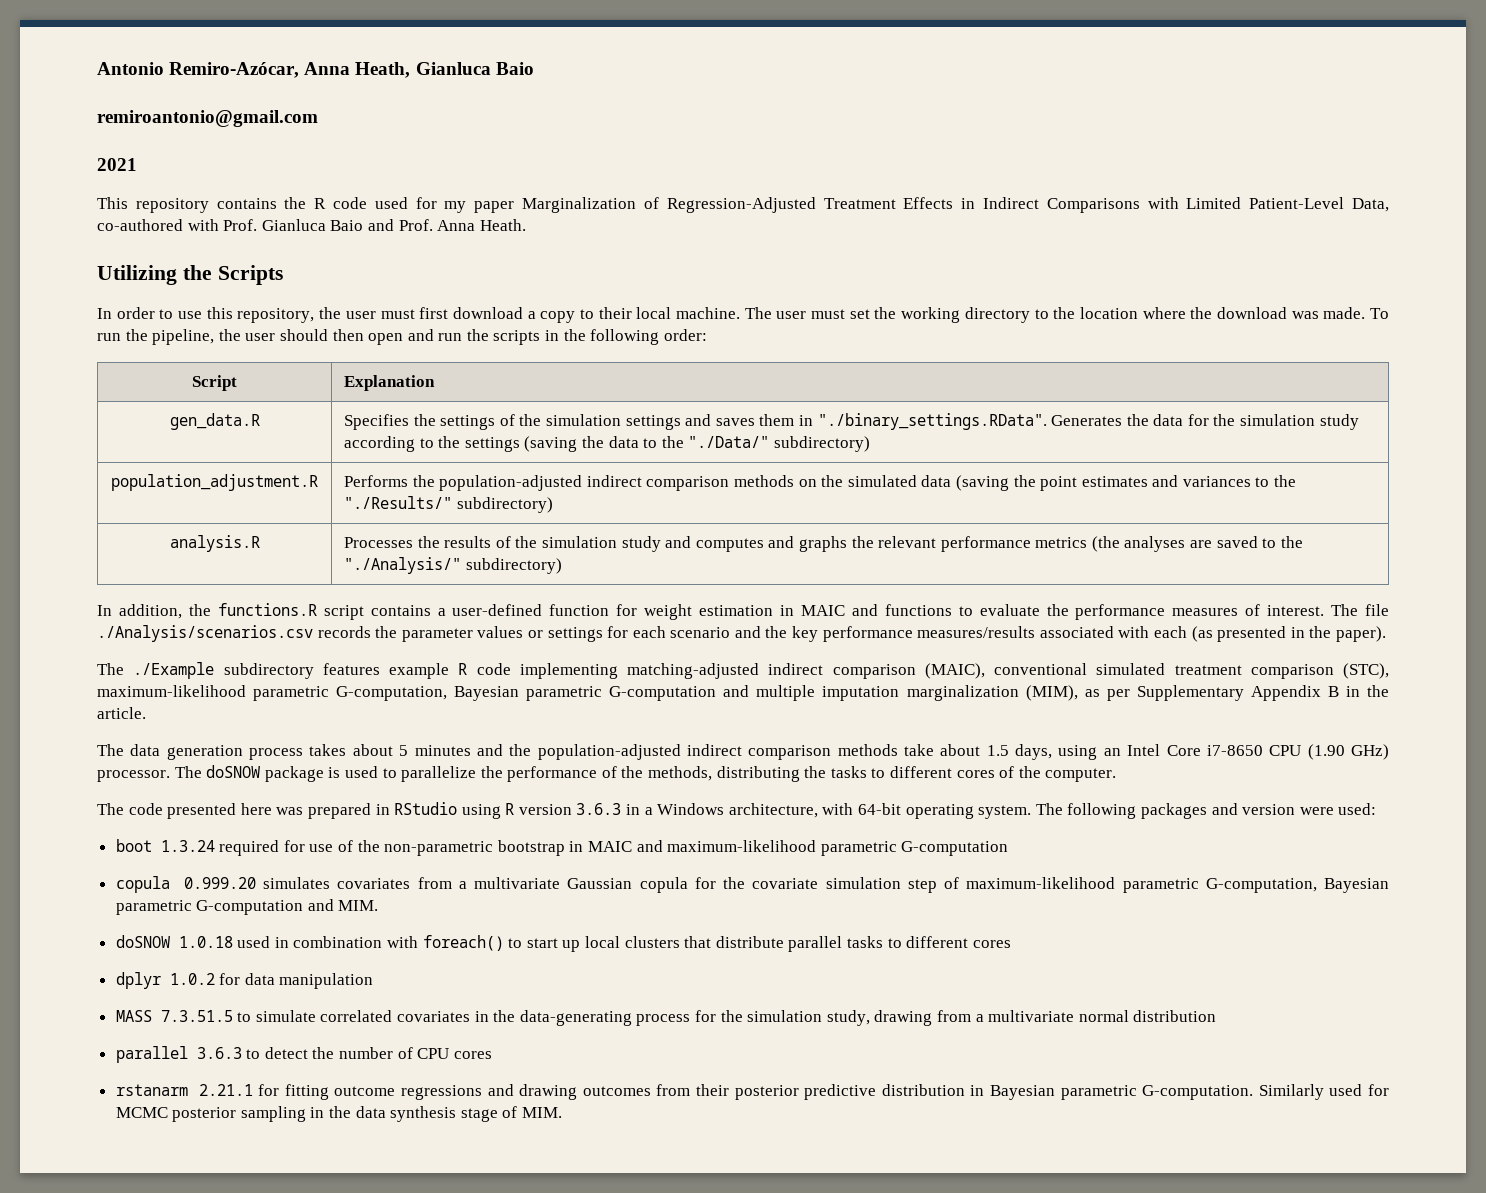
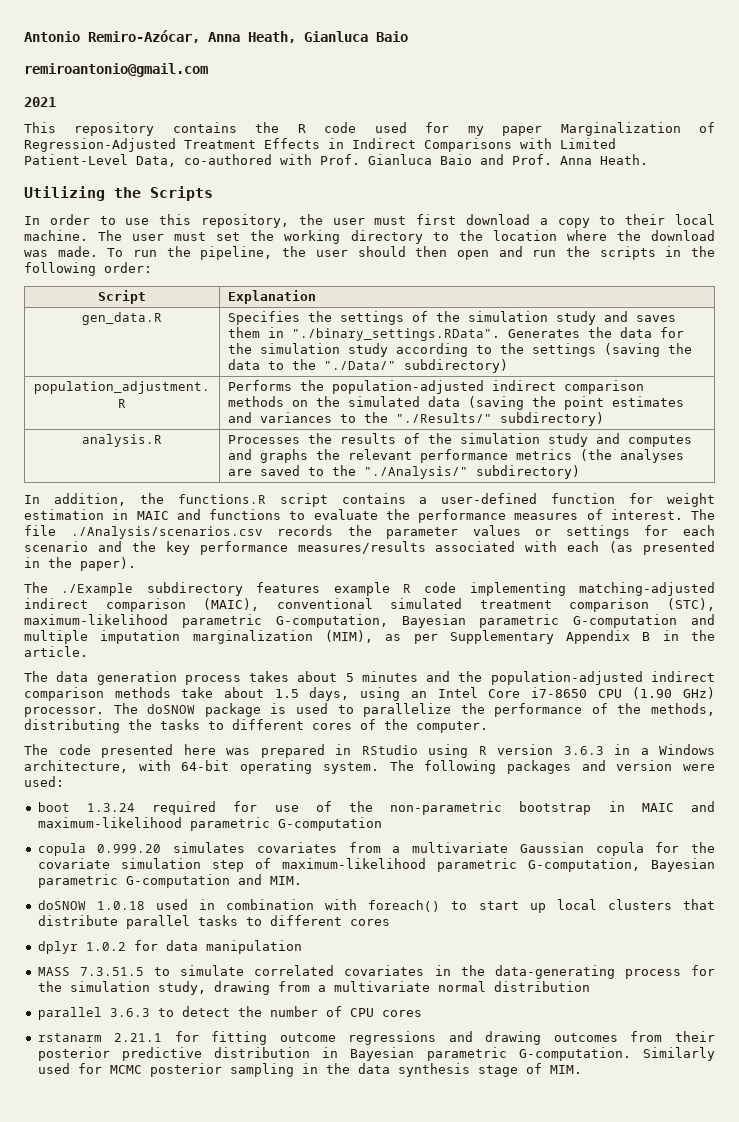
- gen_data.R | Specifies the settings of the simulation settings and saves them in "./binary_settings.RData". Generates the data for the simulation study according to the settings (saving the data to the "./Data/" subdirectory)
+ gen_data.R | Specifies the settings of the simulation study and saves them in "./binary_settings.RData". Generates the data for the simulation study according to the settings (saving the data to the "./Data/" subdirectory)

